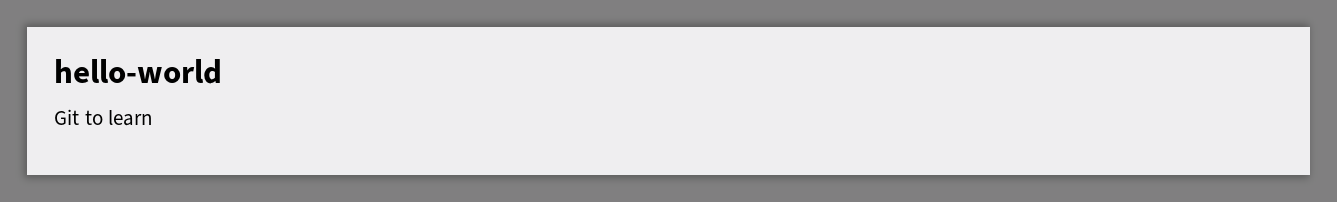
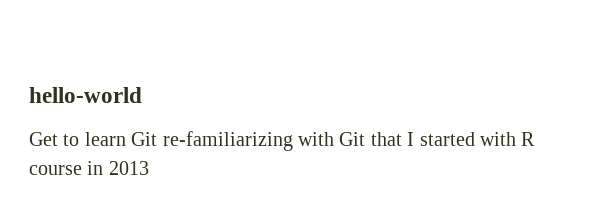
- Git to learn
+ Get to learn Git re-familiarizing with Git that I started with R course in 2013

